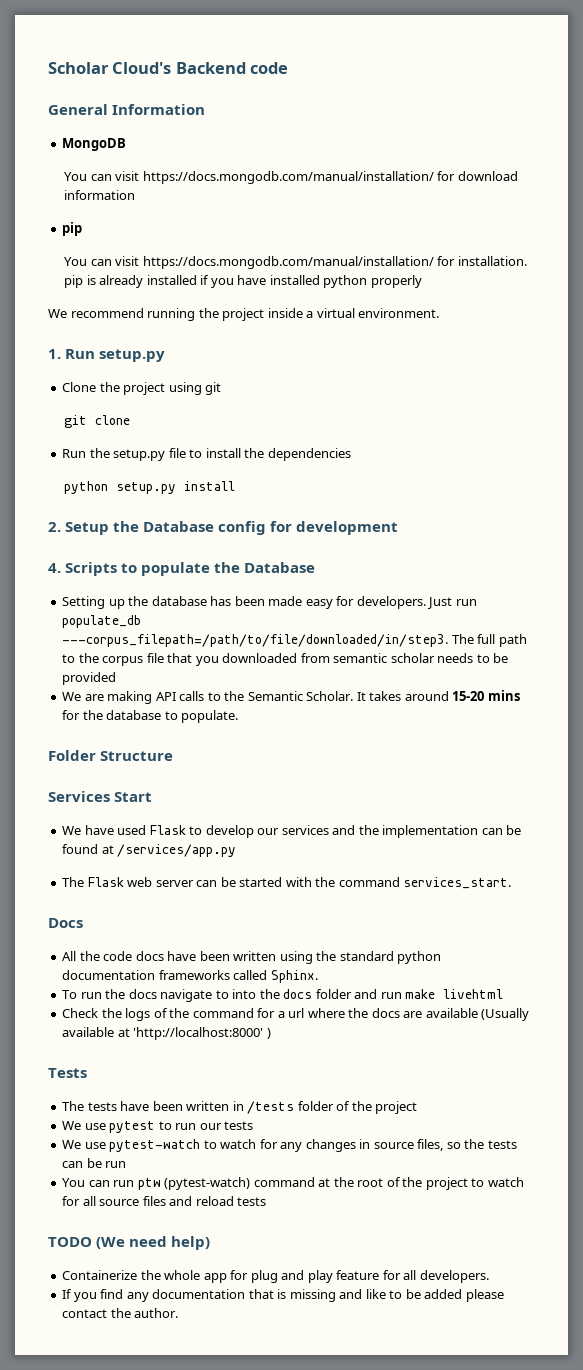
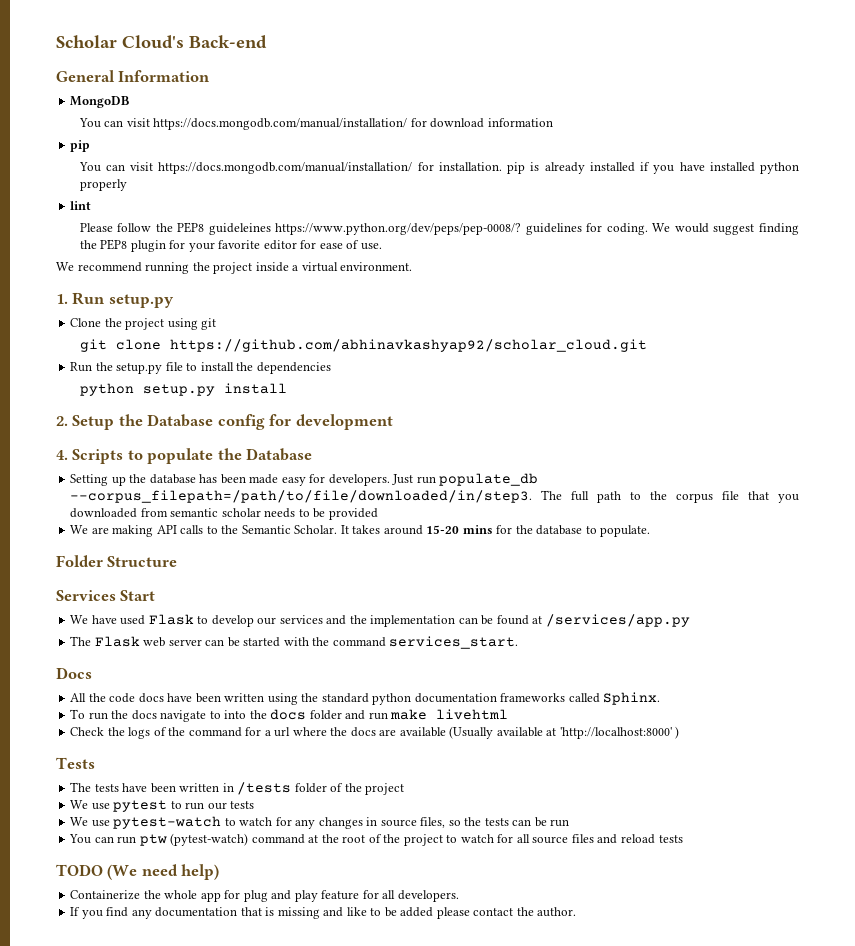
- Scholar Cloud's Backend code
+ Scholar Cloud's Back-end
+ lint
+ Please follow the PEP8 guideleines https://www.python.org/dev/peps/pep-0008/? guidelines for coding. We would suggest finding the PEP8 plugin for your favorite editor for ease of use.
- git clone
+ git clone https://github.com/abhinavkashyap92/scholar_cloud.git
- Just run populate_db ---corpus_filepath=/path/to/file/downloaded/in/step3.
+ Just run populate_db --corpus_filepath=/path/to/file/downloaded/in/step3.

